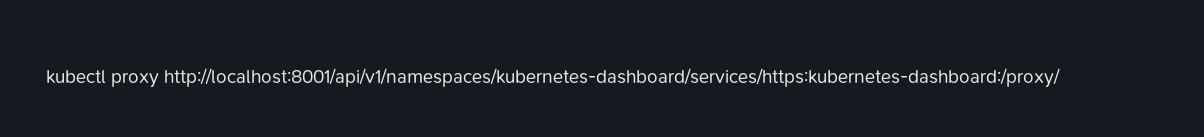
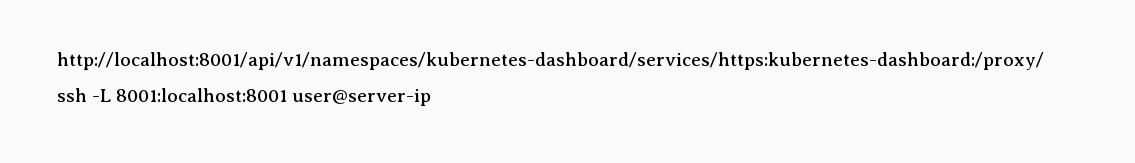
- kubectl proxy http://localhost:8001/api/v1/namespaces/kubernetes-dashboard/services/https:kubernetes-dashboard:/proxy/
+ http://localhost:8001/api/v1/namespaces/kubernetes-dashboard/services/https:kubernetes-dashboard:/proxy/
+ ssh -L 8001:localhost:8001 user@server-ip

